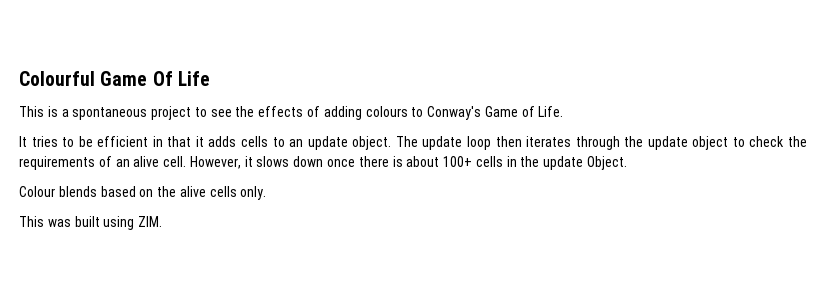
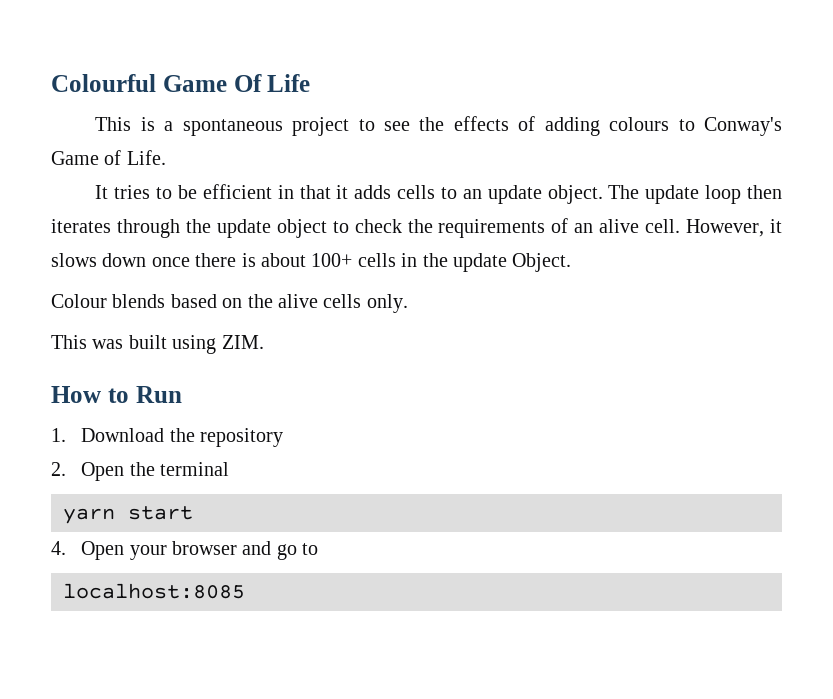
+ How to Run
+ 1. Download the repository
+ 2. Open the terminal
+ yarn start
+ 4. Open your browser and go to
+ localhost:8085

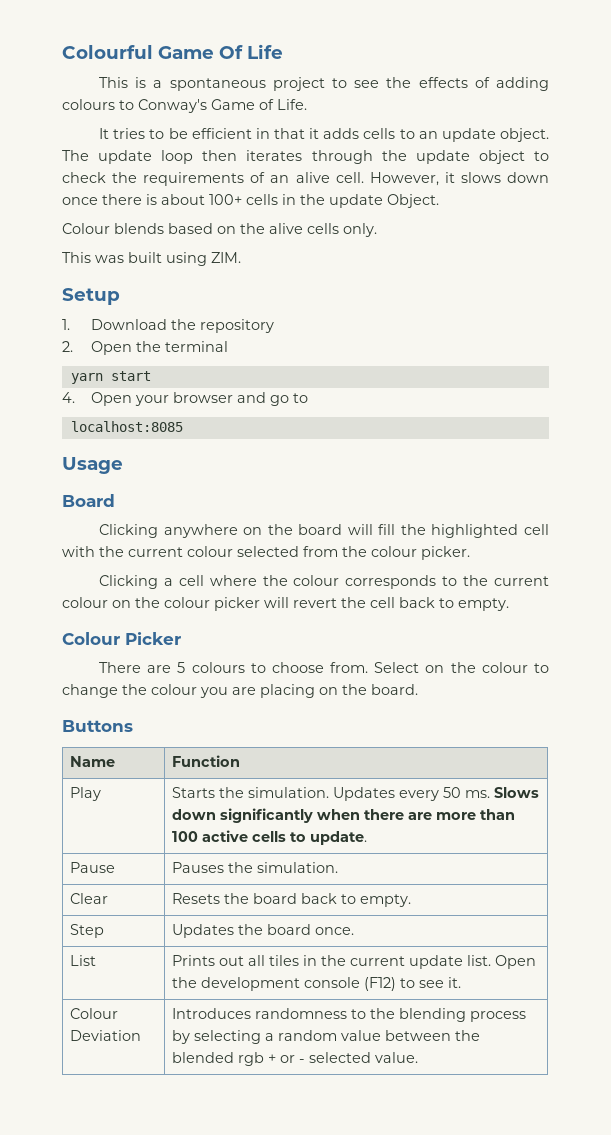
- How to Run
+ Setup
+ Usage
+ Board
+ Clicking anywhere on the board will fill the highlighted cell with the current colour selected from the colour picker.
+ Clicking a cell where the colour corresponds to the current colour on the colour picker will revert the cell back to empty.
+ Colour Picker
+ There are 5 colours to choose from. Select on the colour to change the colour you are placing on the board.
+ Buttons
+ Name | Function
+ Play | Starts the simulation. Updates every 50 ms. Slows down significantly when there are more than 100 active cells to update.
+ Pause | Pauses the simulation.
+ Clear | Resets the board back to empty.
+ Step | Updates the board once.
+ List | Prints out all tiles in the current update list. Open the development console (F12) to see it.
+ Colour Deviation | Introduces randomness to the blending process by selecting a random value between the blended rgb + or - selected value.

